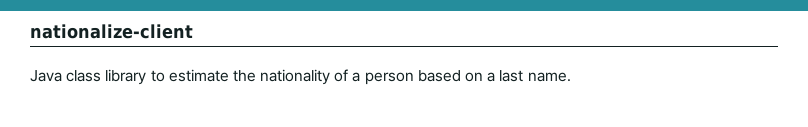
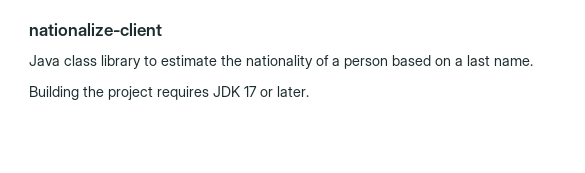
+ Building the project requires JDK 17 or later.

